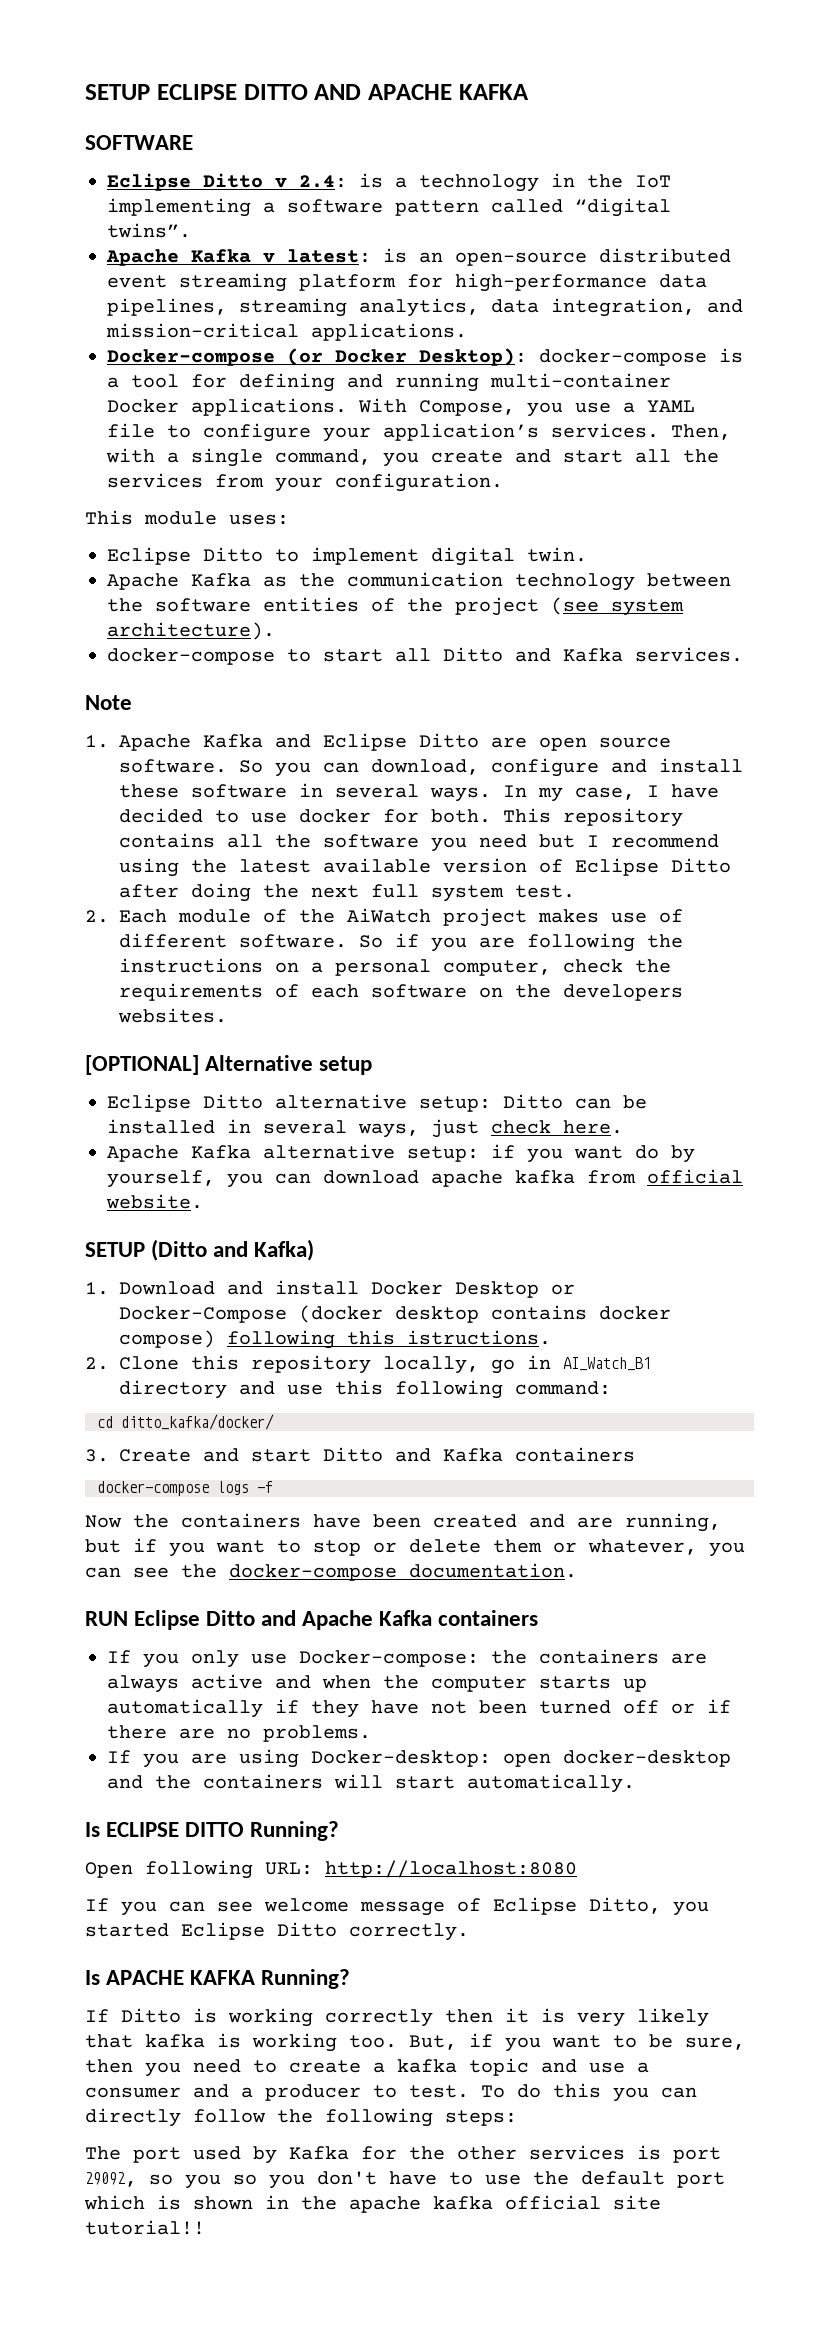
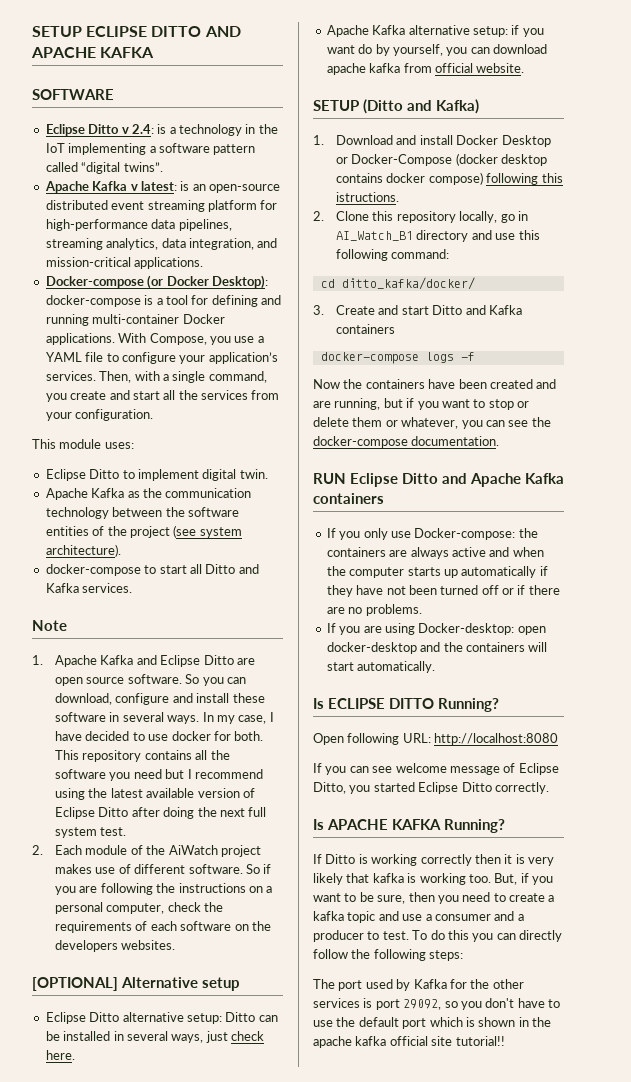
- The port used by Kafka for the other services is port 29092, so you so you don't have to use the default port which is shown in the apache kafka official site tutorial!!
+ The port used by Kafka for the other services is port 29092, so you don't have to use the default port which is shown in the apache kafka official site tutorial!!

